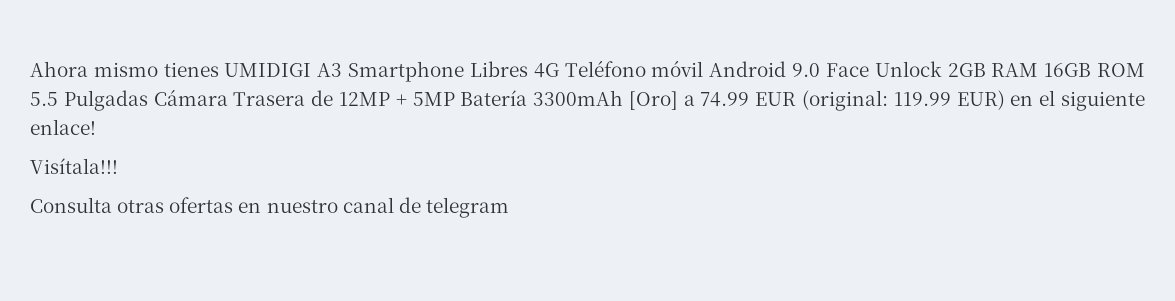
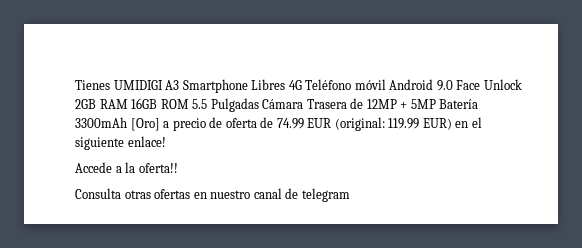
- Ahora mismo tienes UMIDIGI A3 Smartphone Libres 4G Teléfono móvil Android 9.0 Face Unlock 2GB RAM 16GB ROM 5.5 Pulgadas Cámara Trasera de 12MP + 5MP Batería 3300mAh [Oro] a 74.99 EUR (original: 119.99 EUR) en el siguiente enlace!
+ Tienes UMIDIGI A3 Smartphone Libres 4G Teléfono móvil Android 9.0 Face Unlock 2GB RAM 16GB ROM 5.5 Pulgadas Cámara Trasera de 12MP + 5MP Batería 3300mAh [Oro] a precio de oferta de 74.99 EUR (original: 119.99 EUR) en el siguiente enlace!
- Visítala!!!
+ Accede a la oferta!!

